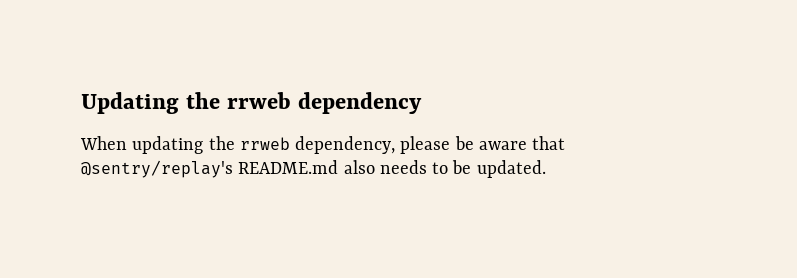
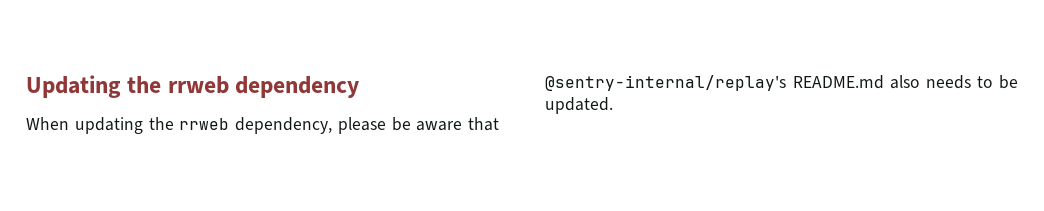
- When updating the rrweb dependency, please be aware that @sentry/replay's README.md also needs to be updated.
+ When updating the rrweb dependency, please be aware that @sentry-internal/replay's README.md also needs to be updated.

